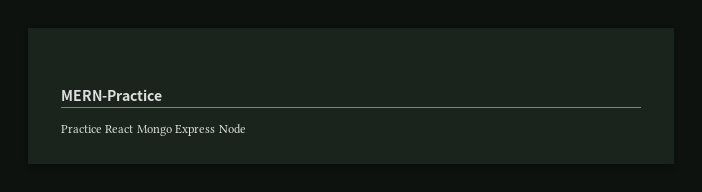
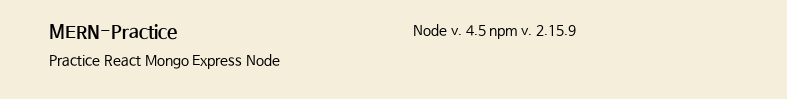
+ Node v. 4.5 npm v. 2.15.9

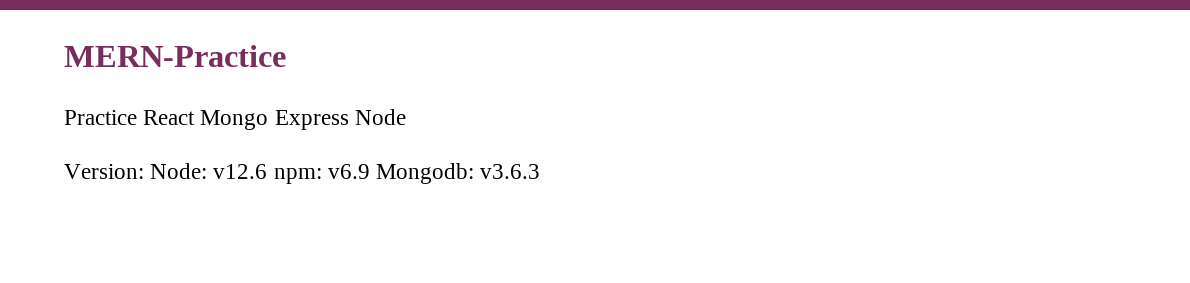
- Node v. 4.5 npm v. 2.15.9
+ Version: Node: v12.6 npm: v6.9 Mongodb: v3.6.3

